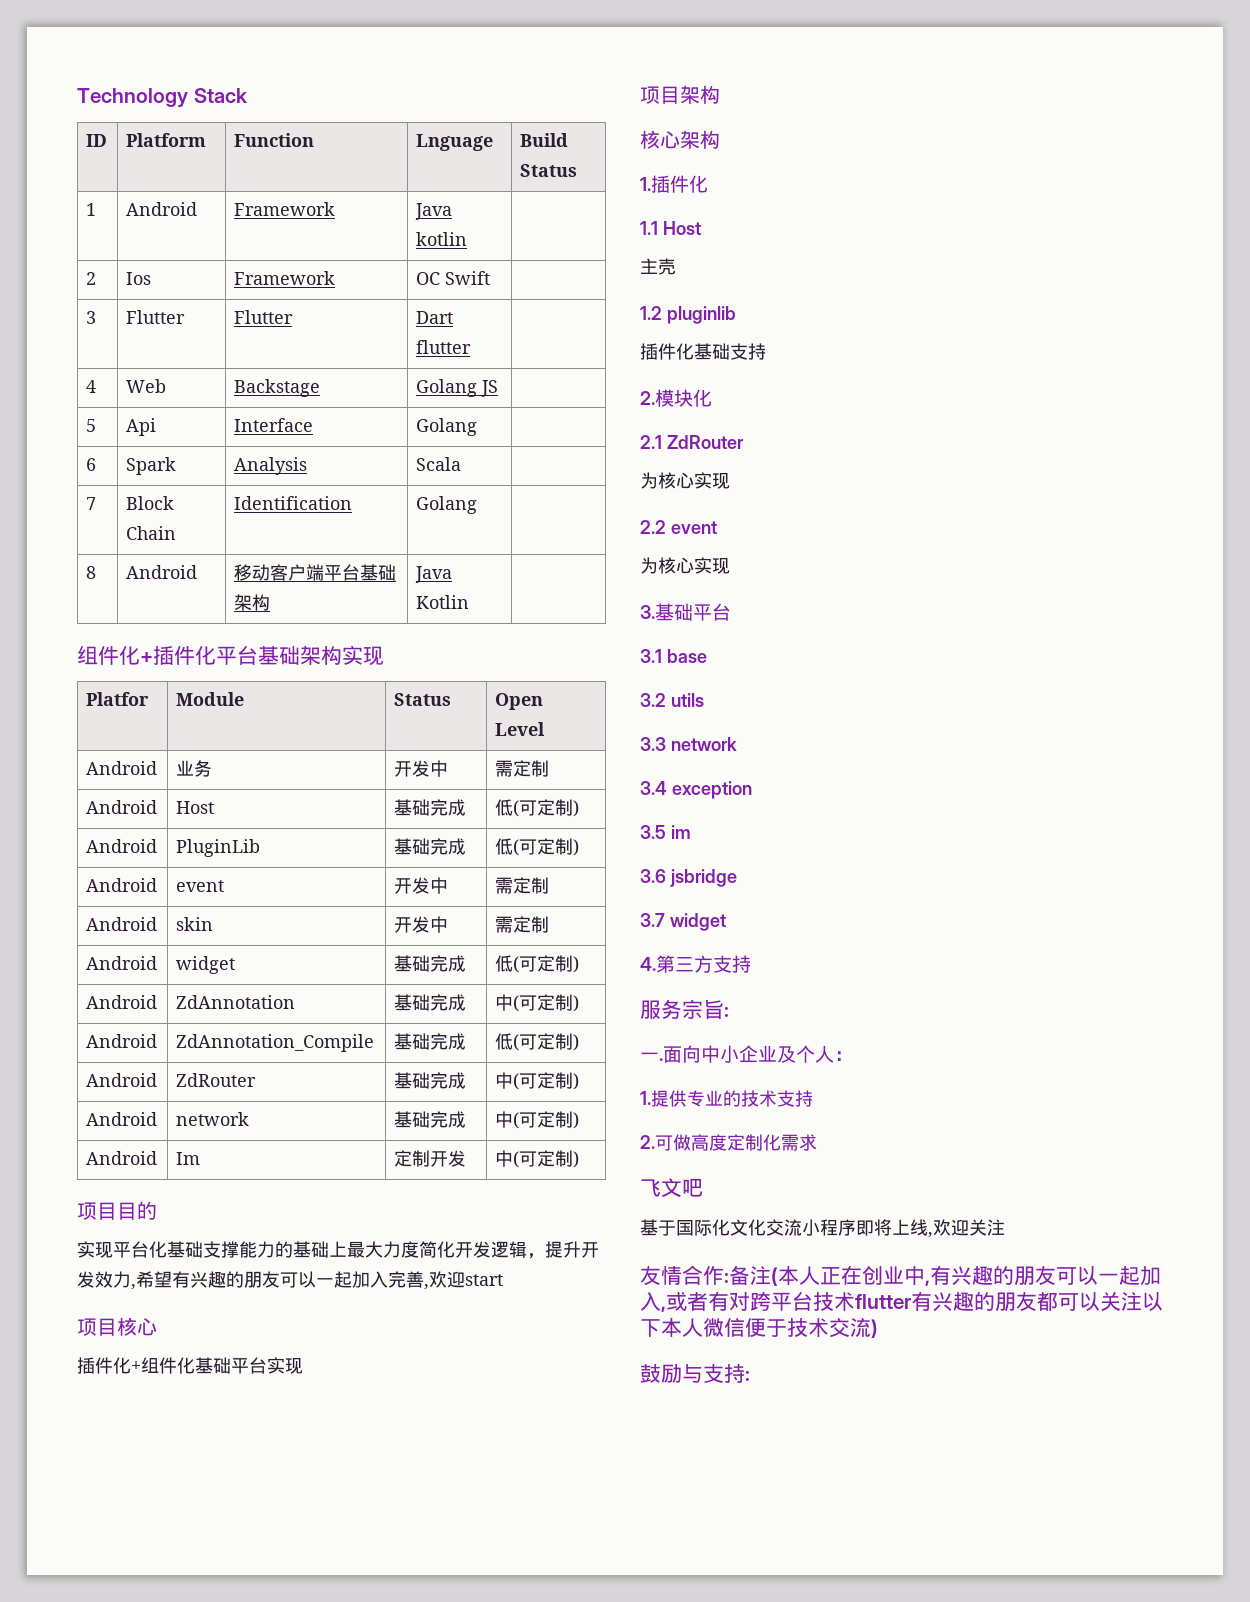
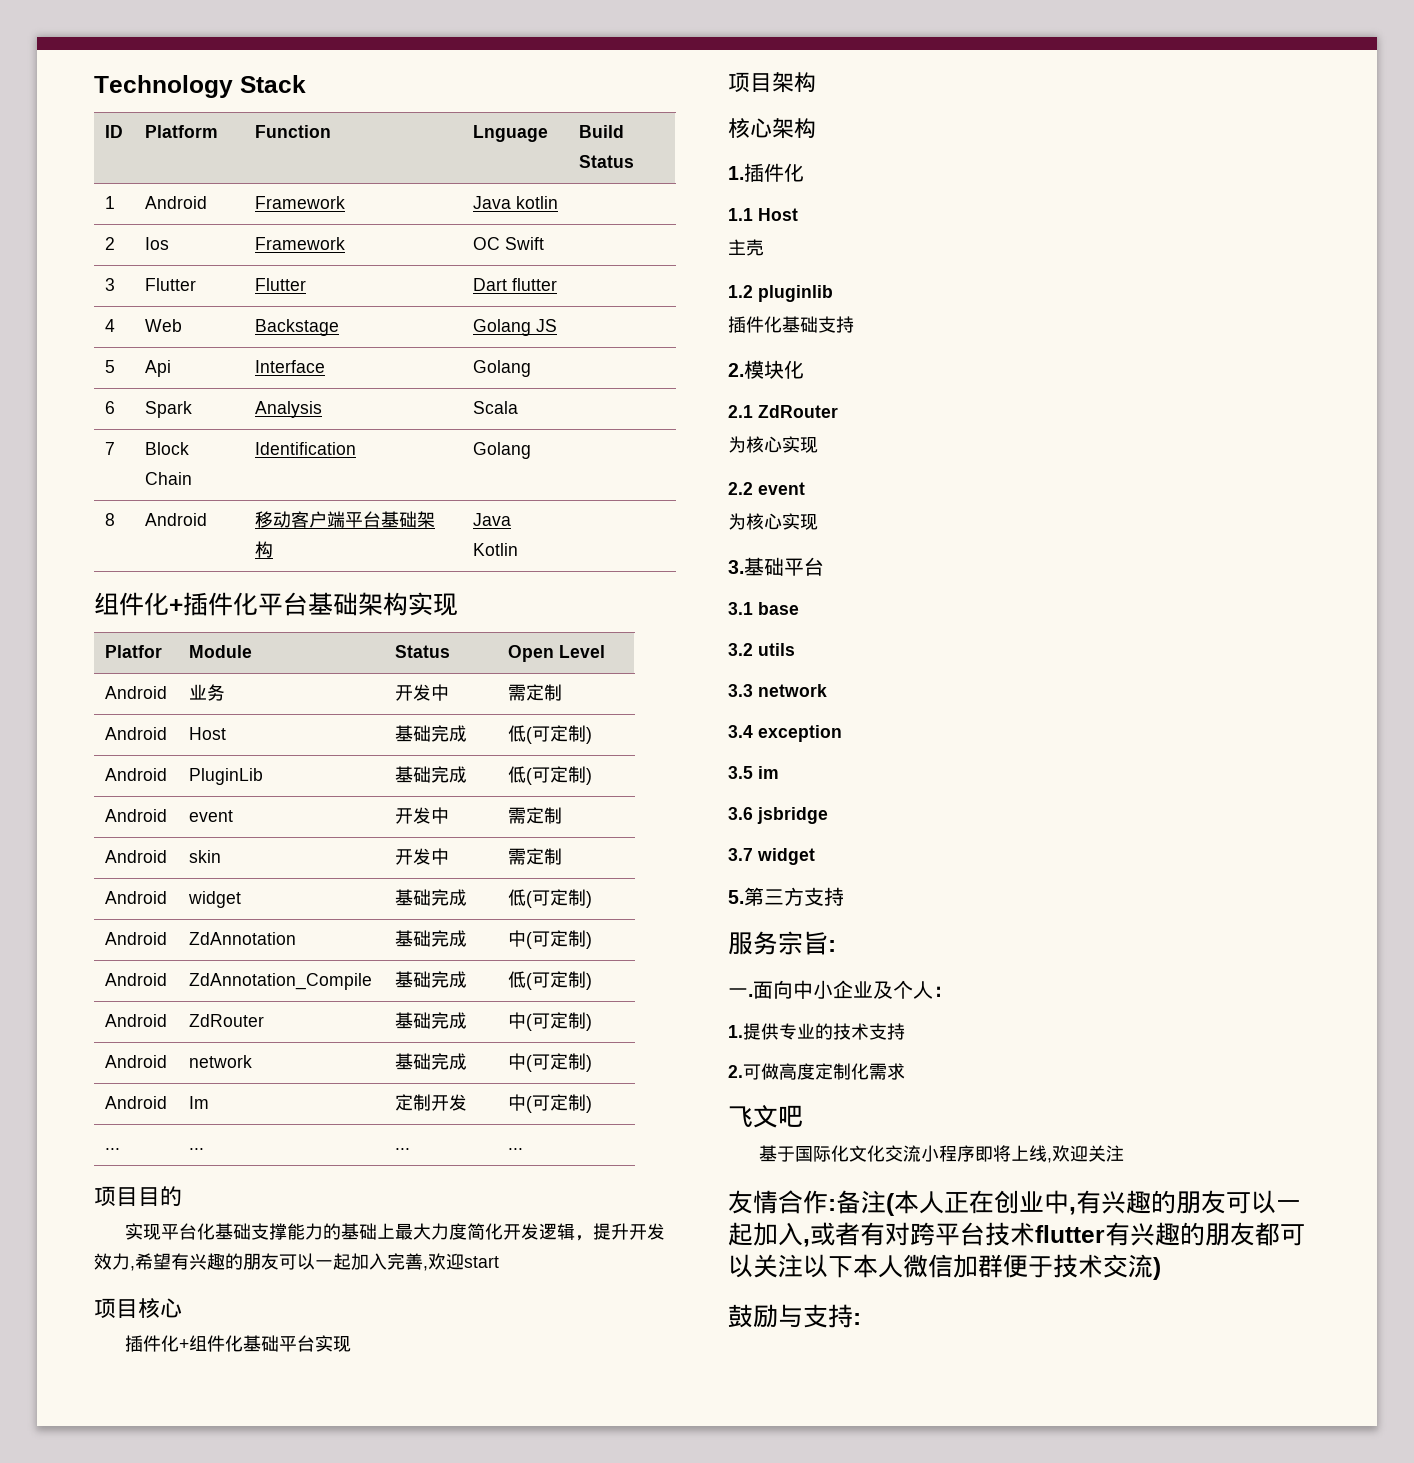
+ ... | ... | ... | ...
- 4.第三方支持
+ 5.第三方支持
- 友情合作:备注(本人正在创业中,有兴趣的朋友可以一起加入,或者有对跨平台技术flutter有兴趣的朋友都可以关注以下本人微信便于技术交流)
+ 友情合作:备注(本人正在创业中,有兴趣的朋友可以一起加入,或者有对跨平台技术flutter有兴趣的朋友都可以关注以下本人微信加群便于技术交流)

